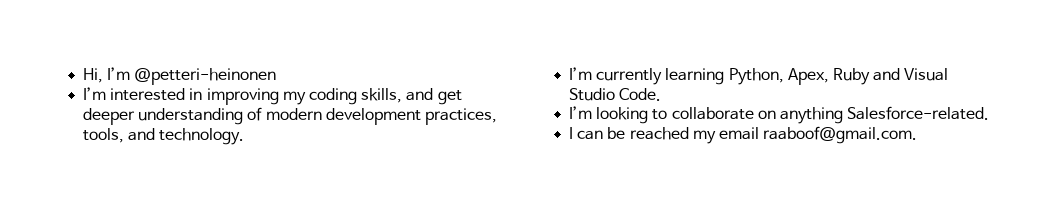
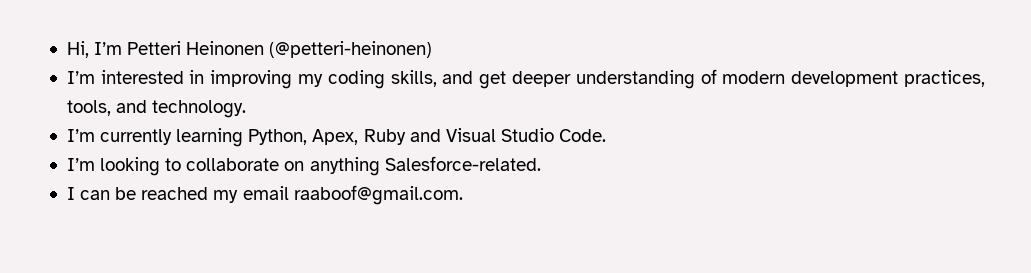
- Hi, I’m @petteri-heinonen
+ Hi, I’m Petteri Heinonen (@petteri-heinonen)

